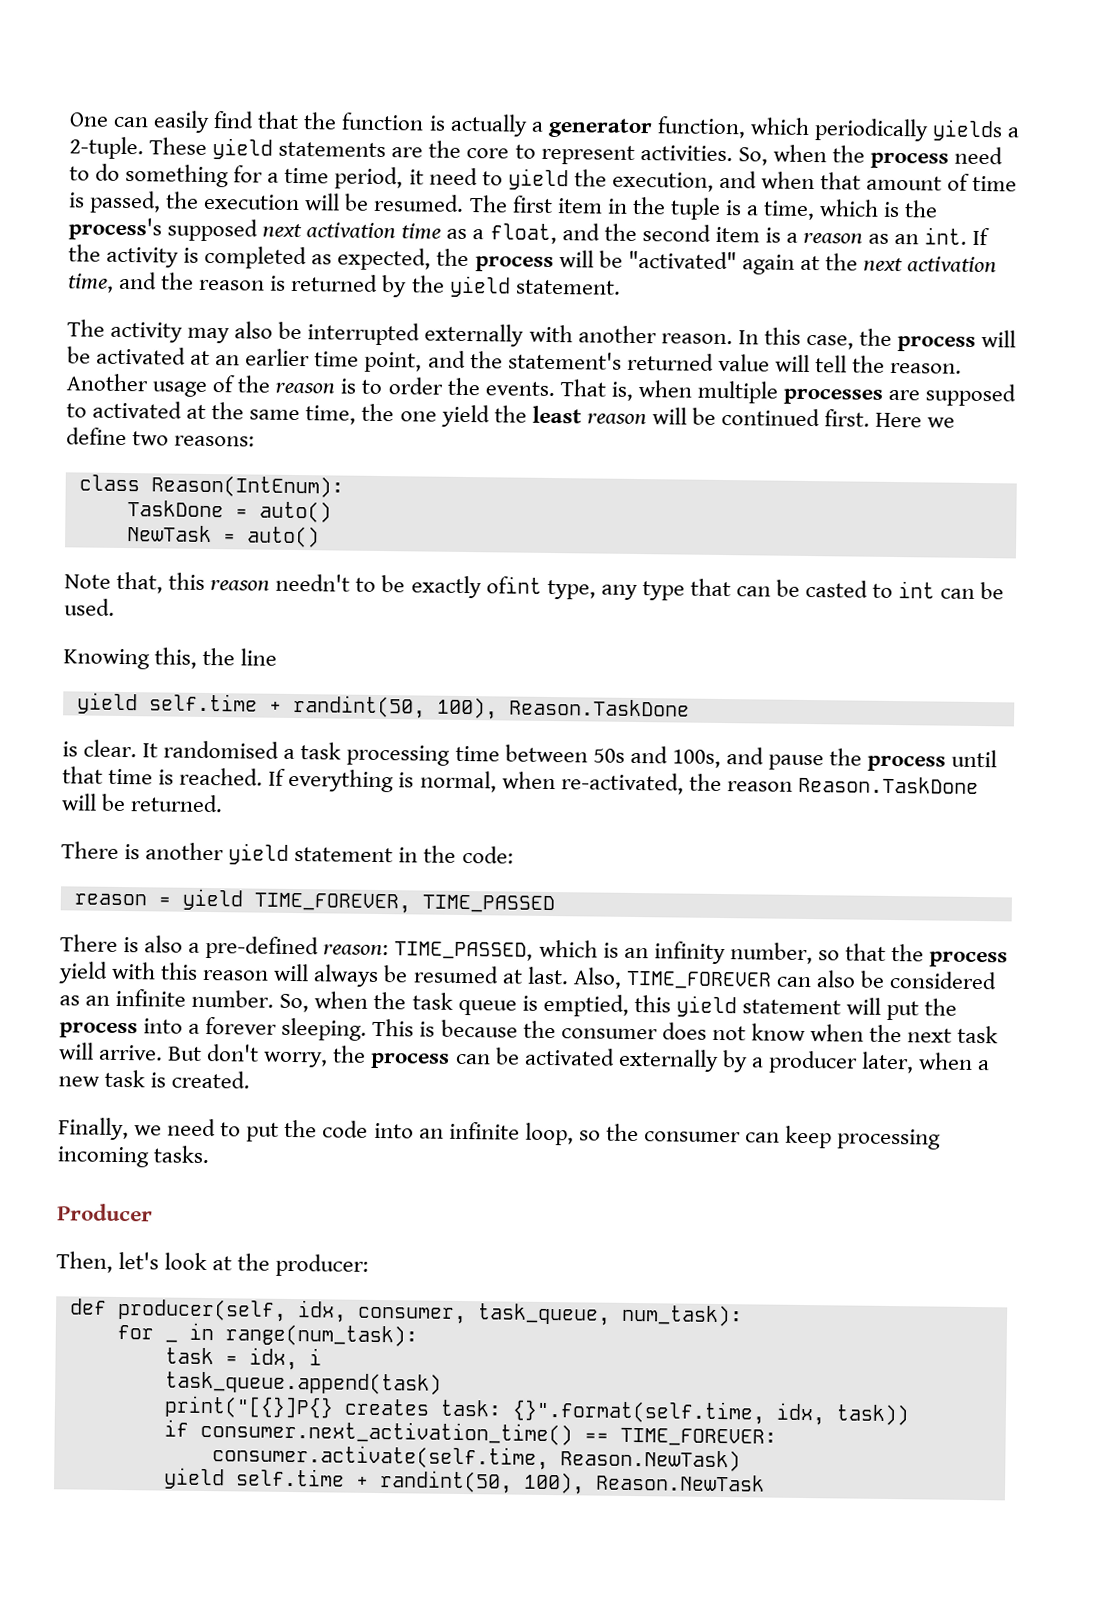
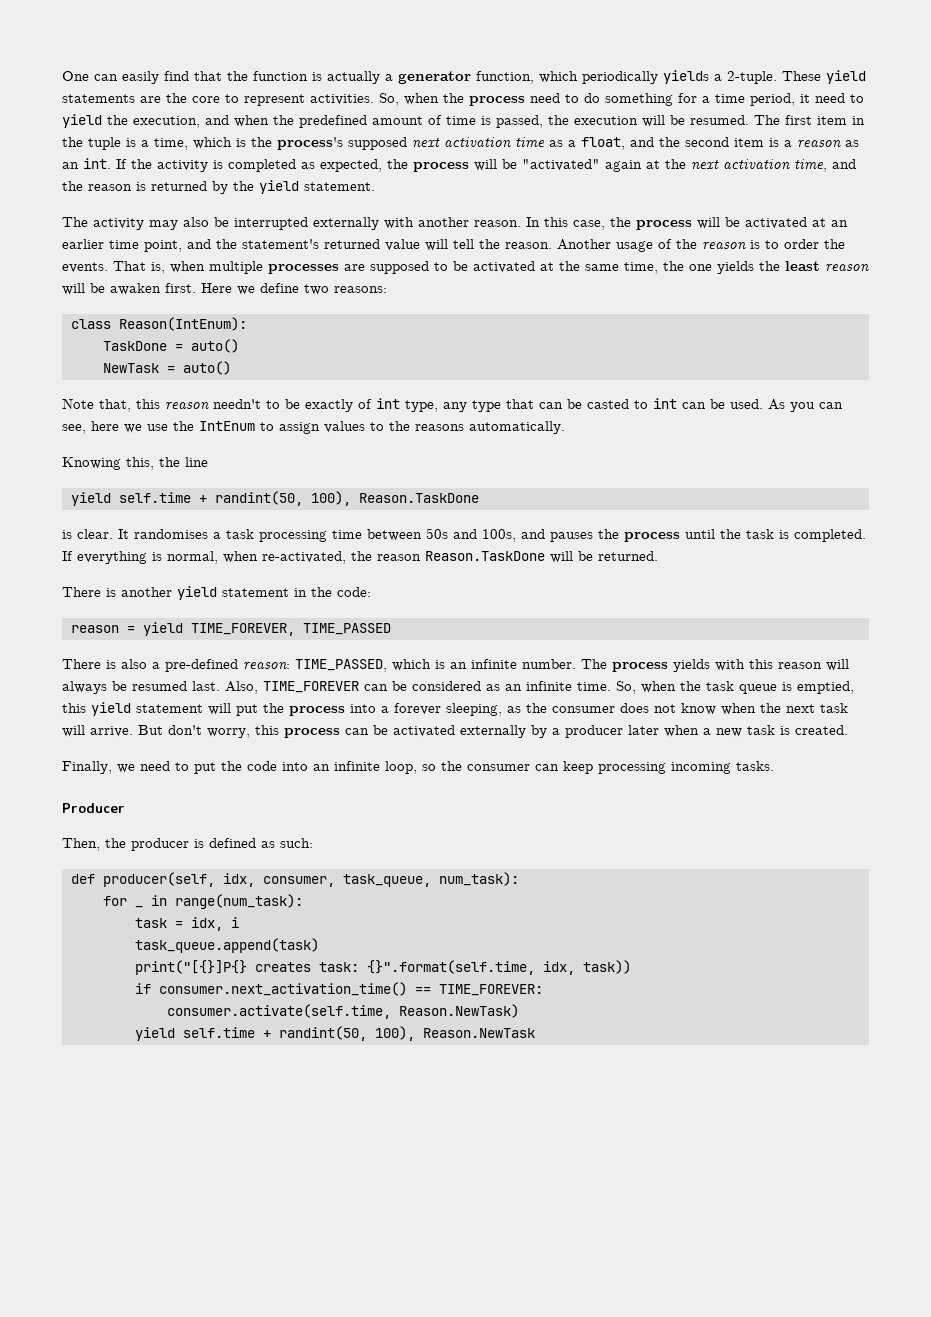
- So, when the process need to do something for a time period, it need to yield the execution, and when that amount of time is passed, the execution will be resumed.
+ So, when the process need to do something for a time period, it need to yield the execution, and when the predefined amount of time is passed, the execution will be resumed.
- That is, when multiple processes are supposed to activated at the same time, the one yield the least reason will be continued first.
+ That is, when multiple processes are supposed to be activated at the same time, the one yields the least reason will be awaken first.
- Note that, this reason needn't to be exactly ofint type, any type that can be casted to int can be used.
+ Note that, this reason needn't to be exactly of int type, any type that can be casted to int can be used. As you can see, here we use the IntEnum to assign values to the reasons automatically.
- It randomised a task processing time between 50s and 100s, and pause the process until that time is reached.
+ It randomises a task processing time between 50s and 100s, and pauses the process until the task is completed.
- There is also a pre-defined reason: TIME_PASSED, which is an infinity number, so that the process yield with this reason will always be resumed at last.
+ There is also a pre-defined reason: TIME_PASSED, which is an infinite number. The process yields with this reason will always be resumed last.
- Also, TIME_FOREVER can also be considered as an infinite number.
+ Also, TIME_FOREVER can be considered as an infinite time.
- So, when the task queue is emptied, this yield statement will put the process into a forever sleeping. This is because the consumer does not know when the next task will arrive.
+ So, when the task queue is emptied, this yield statement will put the process into a forever sleeping, as the consumer does not know when the next task will arrive.
- But don't worry, the process can be activated externally by a producer later, when a new task is created.
+ But don't worry, this process can be activated externally by a producer later when a new task is created.
- Then, let's look at the producer:
+ Then, the producer is defined as such:

